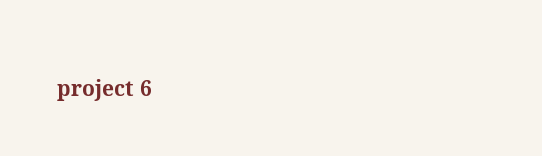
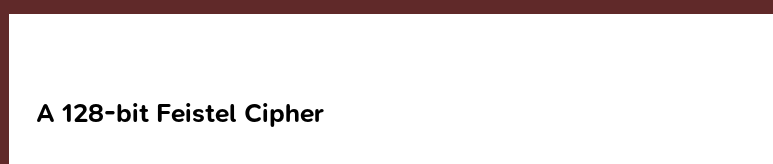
- project 6
+ A 128-bit Feistel Cipher

